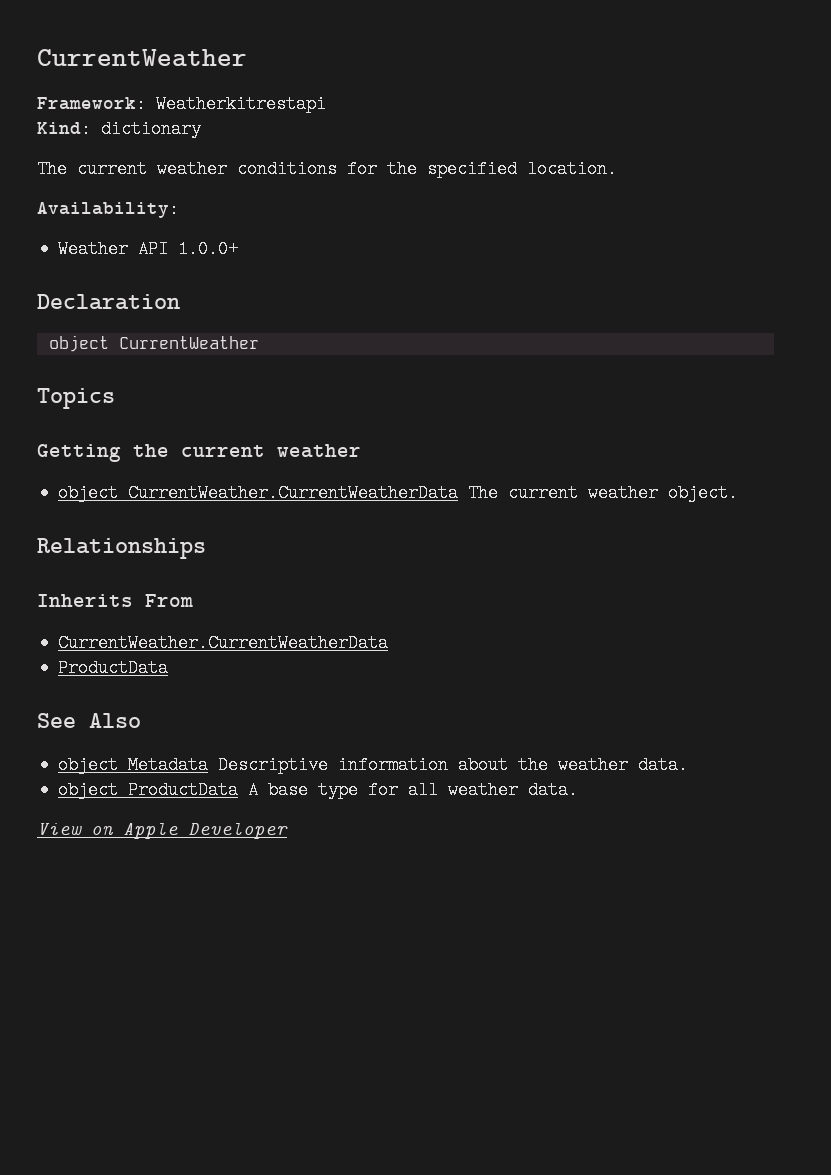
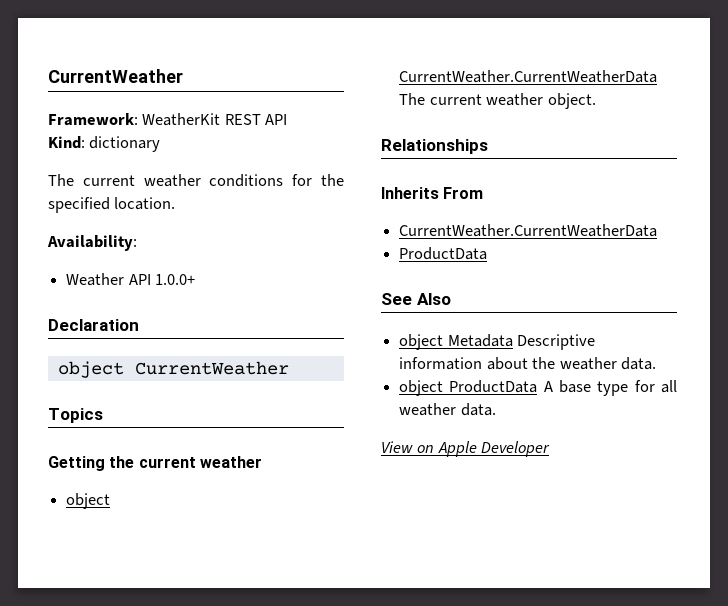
- Framework: Weatherkitrestapi
+ Framework: WeatherKit REST API

